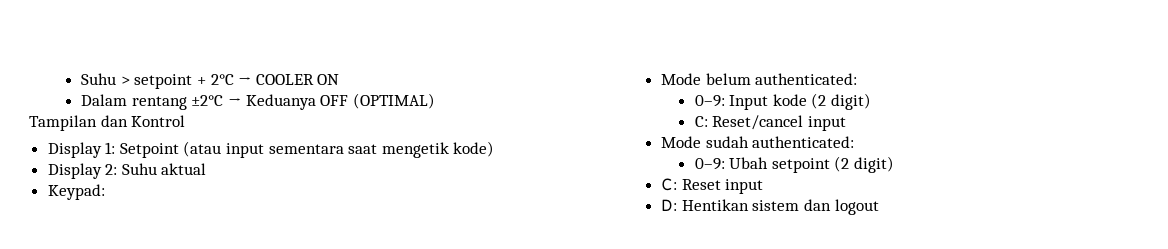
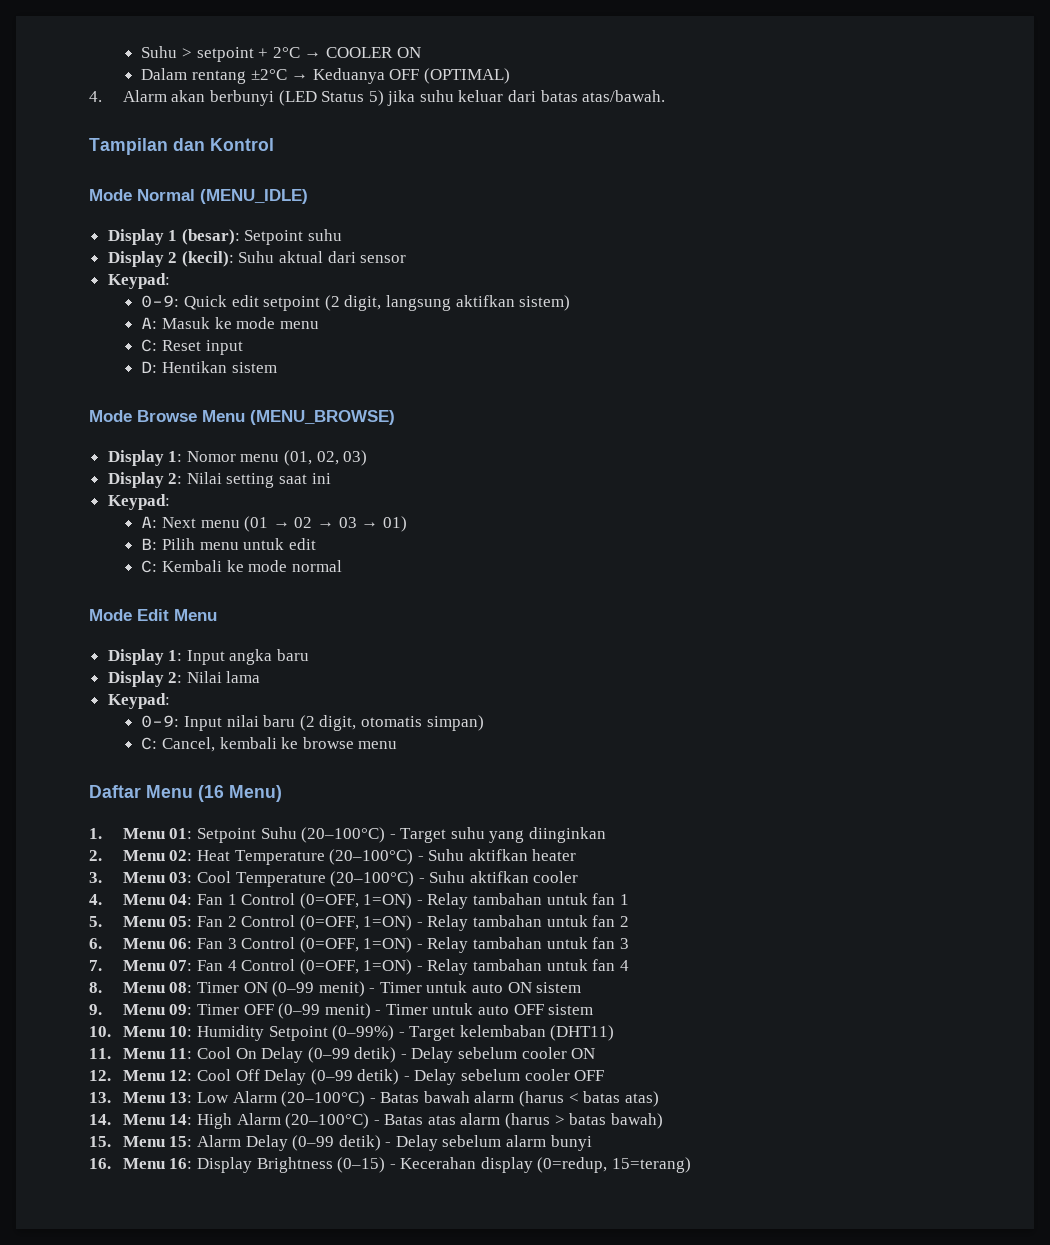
+ 4. Alarm akan berbunyi (LED Status 5) jika suhu keluar dari batas atas/bawah.
  Tampilan dan Kontrol
- Display 1: Setpoint (atau input sementara saat mengetik kode)
- Display 2: Suhu aktual
+ Mode Normal (MENU_IDLE)
+ Display 1 (besar): Setpoint suhu
+ Display 2 (kecil): Suhu aktual dari sensor
  Keypad:
- Mode belum authenticated:
- 0–9: Input kode (2 digit)
- C: Reset/cancel input
- Mode sudah authenticated:
- 0–9: Ubah setpoint (2 digit)
+ 0–9: Quick edit setpoint (2 digit, langsung aktifkan sistem)
+ A: Masuk ke mode menu
- D: Hentikan sistem dan logout
+ D: Hentikan sistem
+ Mode Browse Menu (MENU_BROWSE)
+ Display 1: Nomor menu (01, 02, 03)
+ Display 2: Nilai setting saat ini
+ Keypad:
+ A: Next menu (01 → 02 → 03 → 01)
+ B: Pilih menu untuk edit
+ C: Kembali ke mode normal
+ Mode Edit Menu
+ Display 1: Input angka baru
+ Display 2: Nilai lama
+ Keypad:
+ 0–9: Input nilai baru (2 digit, otomatis simpan)
+ C: Cancel, kembali ke browse menu
+ Daftar Menu (16 Menu)
+ 1. Menu 01: Setpoint Suhu (20–100°C) - Target suhu yang diinginkan
+ 2. Menu 02: Heat Temperature (20–100°C) - Suhu aktifkan heater
+ 3. Menu 03: Cool Temperature (20–100°C) - Suhu aktifkan cooler
+ 4. Menu 04: Fan 1 Control (0=OFF, 1=ON) - Relay tambahan untuk fan 1
+ 5. Menu 05: Fan 2 Control (0=OFF, 1=ON) - Relay tambahan untuk fan 2
+ 6. Menu 06: Fan 3 Control (0=OFF, 1=ON) - Relay tambahan untuk fan 3
+ 7. Menu 07: Fan 4 Control (0=OFF, 1=ON) - Relay tambahan untuk fan 4
+ 8. Menu 08: Timer ON (0–99 menit) - Timer untuk auto ON sistem
+ 9. Menu 09: Timer OFF (0–99 menit) - Timer untuk auto OFF sistem
+ 10. Menu 10: Humidity Setpoint (0–99%) - Target kelembaban (DHT11)
+ 11. Menu 11: Cool On Delay (0–99 detik) - Delay sebelum cooler ON
+ 12. Menu 12: Cool Off Delay (0–99 detik) - Delay sebelum cooler OFF
+ 13. Menu 13: Low Alarm (20–100°C) - Batas bawah alarm (harus < batas atas)
+ 14. Menu 14: High Alarm (20–100°C) - Batas atas alarm (harus > batas bawah)
+ 15. Menu 15: Alarm Delay (0–99 detik) - Delay sebelum alarm bunyi
+ 16. Menu 16: Display Brightness (0–15) - Kecerahan display (0=redup, 15=terang)

